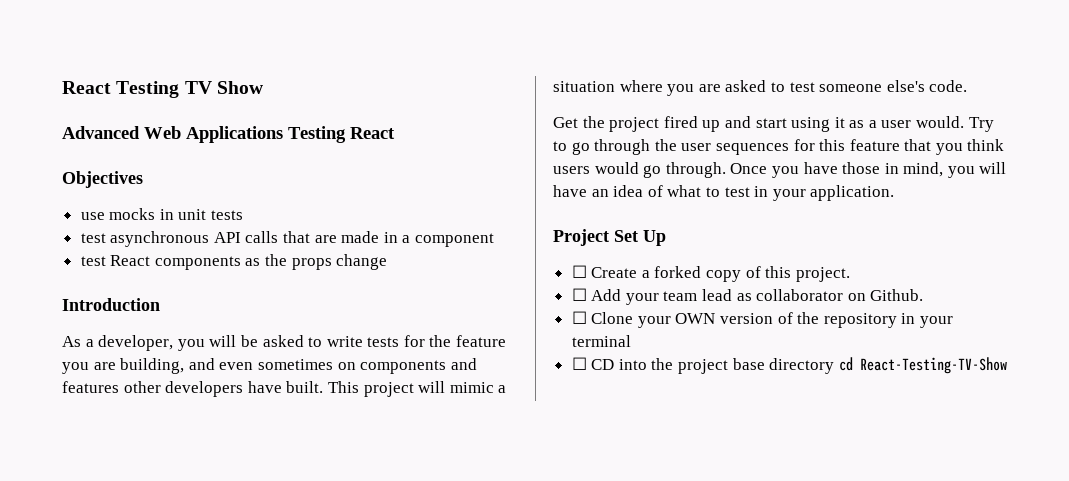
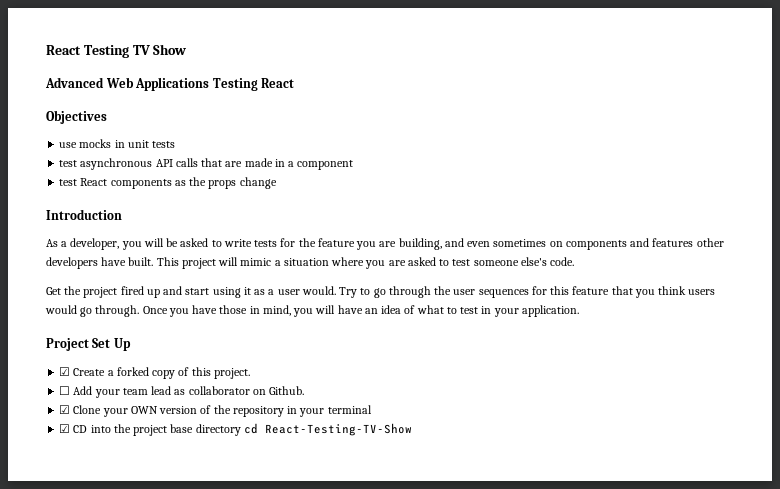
- ☐ Create a forked copy of this project.
+ ☑ Create a forked copy of this project.
- ☐ Clone your OWN version of the repository in your terminal
+ ☑ Clone your OWN version of the repository in your terminal
- ☐ CD into the project base directory cd React-Testing-TV-Show
+ ☑ CD into the project base directory cd React-Testing-TV-Show

